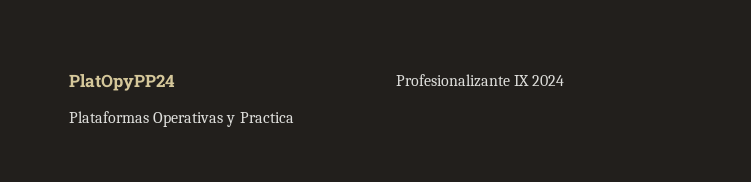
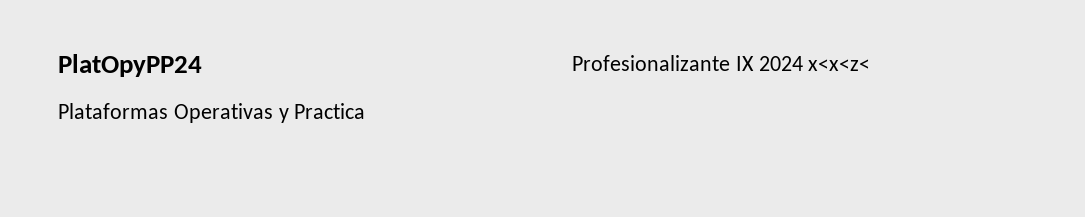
- Plataformas Operativas y Practica Profesionalizante IX 2024
+ Plataformas Operativas y Practica Profesionalizante IX 2024 x<x<z<

